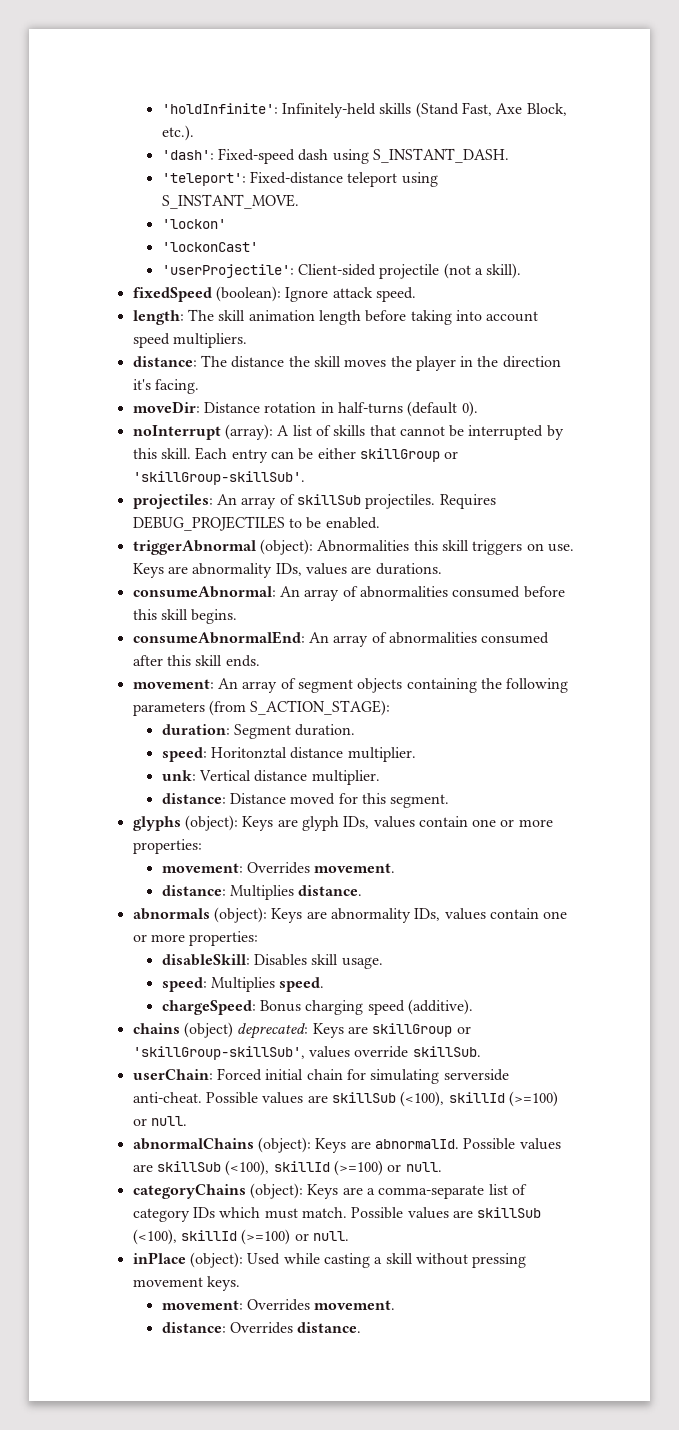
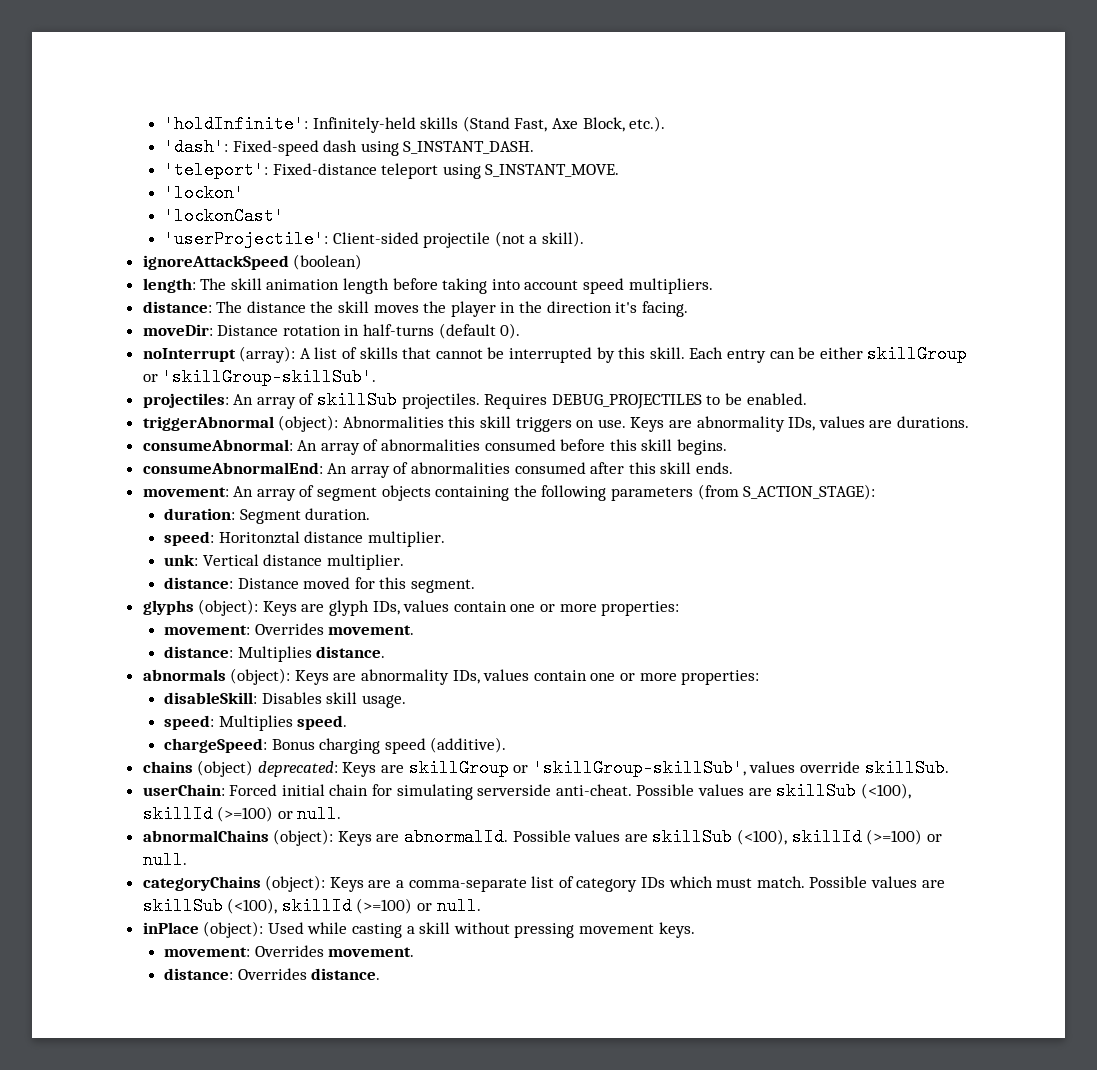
- fixedSpeed (boolean): Ignore attack speed.
+ ignoreAttackSpeed (boolean)

